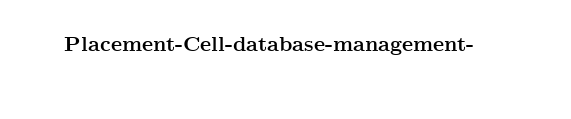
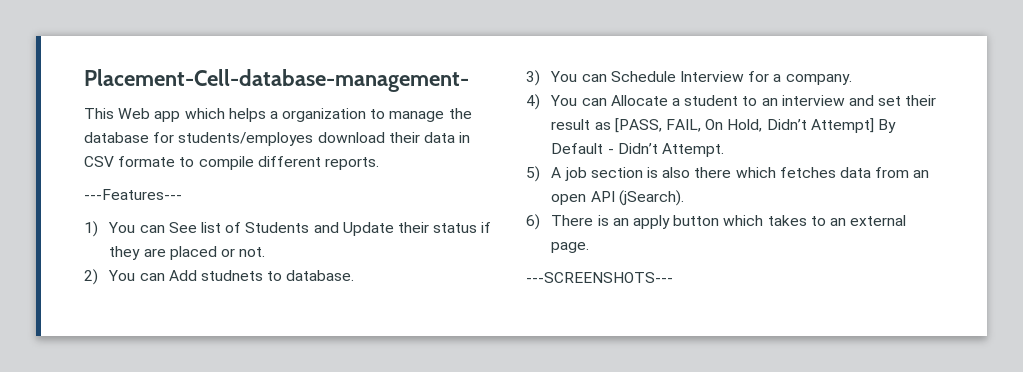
+ This Web app which helps a organization to manage the database for students/employes download their data in CSV formate to compile different reports.
+ ---Features---
+ 1) You can See list of Students and Update their status if they are placed or not.
+ 2) You can Add studnets to database.
+ 3) You can Schedule Interview for a company.
+ 4) You can Allocate a student to an interview and set their result as [PASS, FAIL, On Hold, Didn’t Attempt] By Default - Didn’t Attempt.
+ 5) A job section is also there which fetches data from an open API (jSearch).
+ 6) There is an apply button which takes to an external page.
+ ---SCREENSHOTS---

